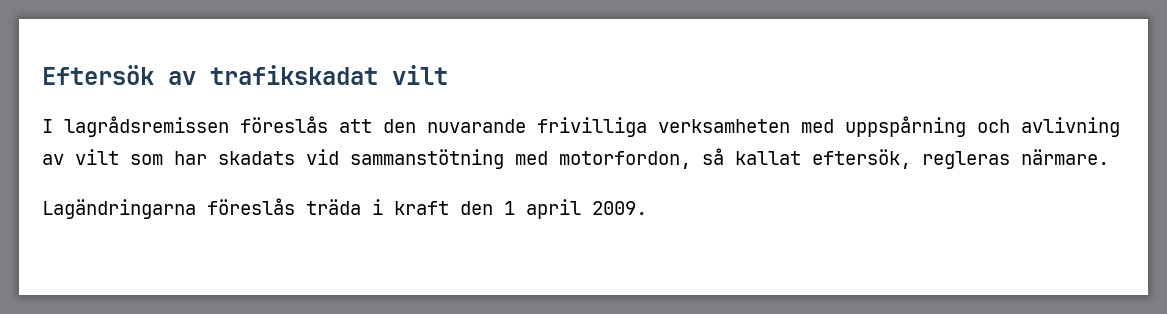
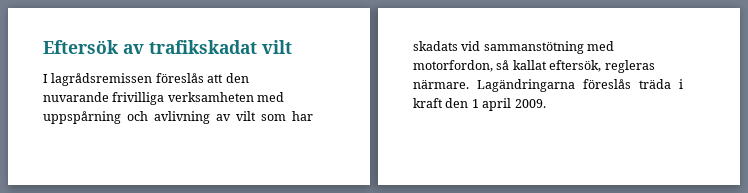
- I lagrådsremissen föreslås att den nuvarande frivilliga verksamheten med uppspårning och avlivning av vilt som har skadats vid sammanstötning med motorfordon, så kallat eftersök, regleras närmare.
- Lagändringarna föreslås träda i kraft den 1 april 2009.
+ I lagrådsremissen föreslås att den nuvarande frivilliga verksamheten med uppspårning och avlivning av vilt som har skadats vid sammanstötning med motorfordon, så kallat eftersök, regleras närmare. Lagändringarna föreslås träda i kraft den 1 april 2009.

